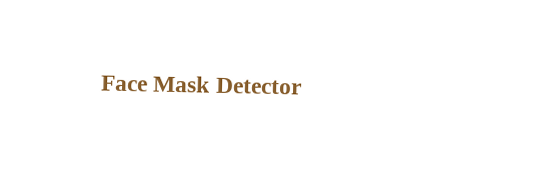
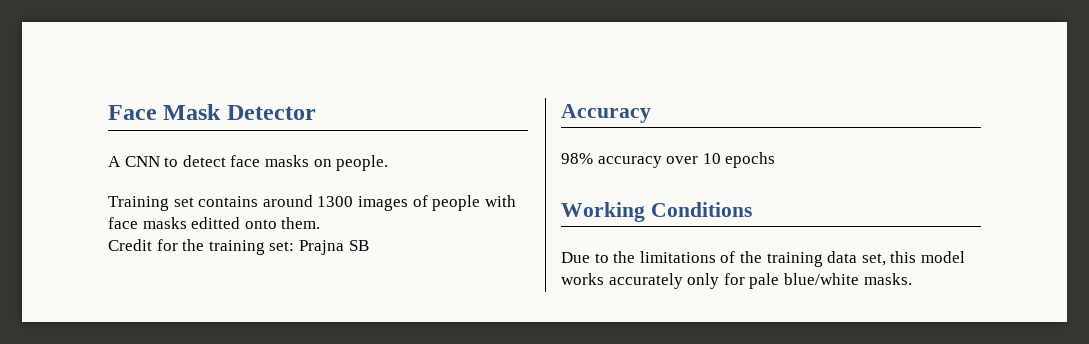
+ A CNN to detect face masks on people.
+ Training set contains around 1300 images of people with face masks editted onto them.
+ Credit for the training set: Prajna SB
+ Accuracy
+ 98% accuracy over 10 epochs
+ Working Conditions
+ Due to the limitations of the training data set, this model works accurately only for pale blue/white masks.

